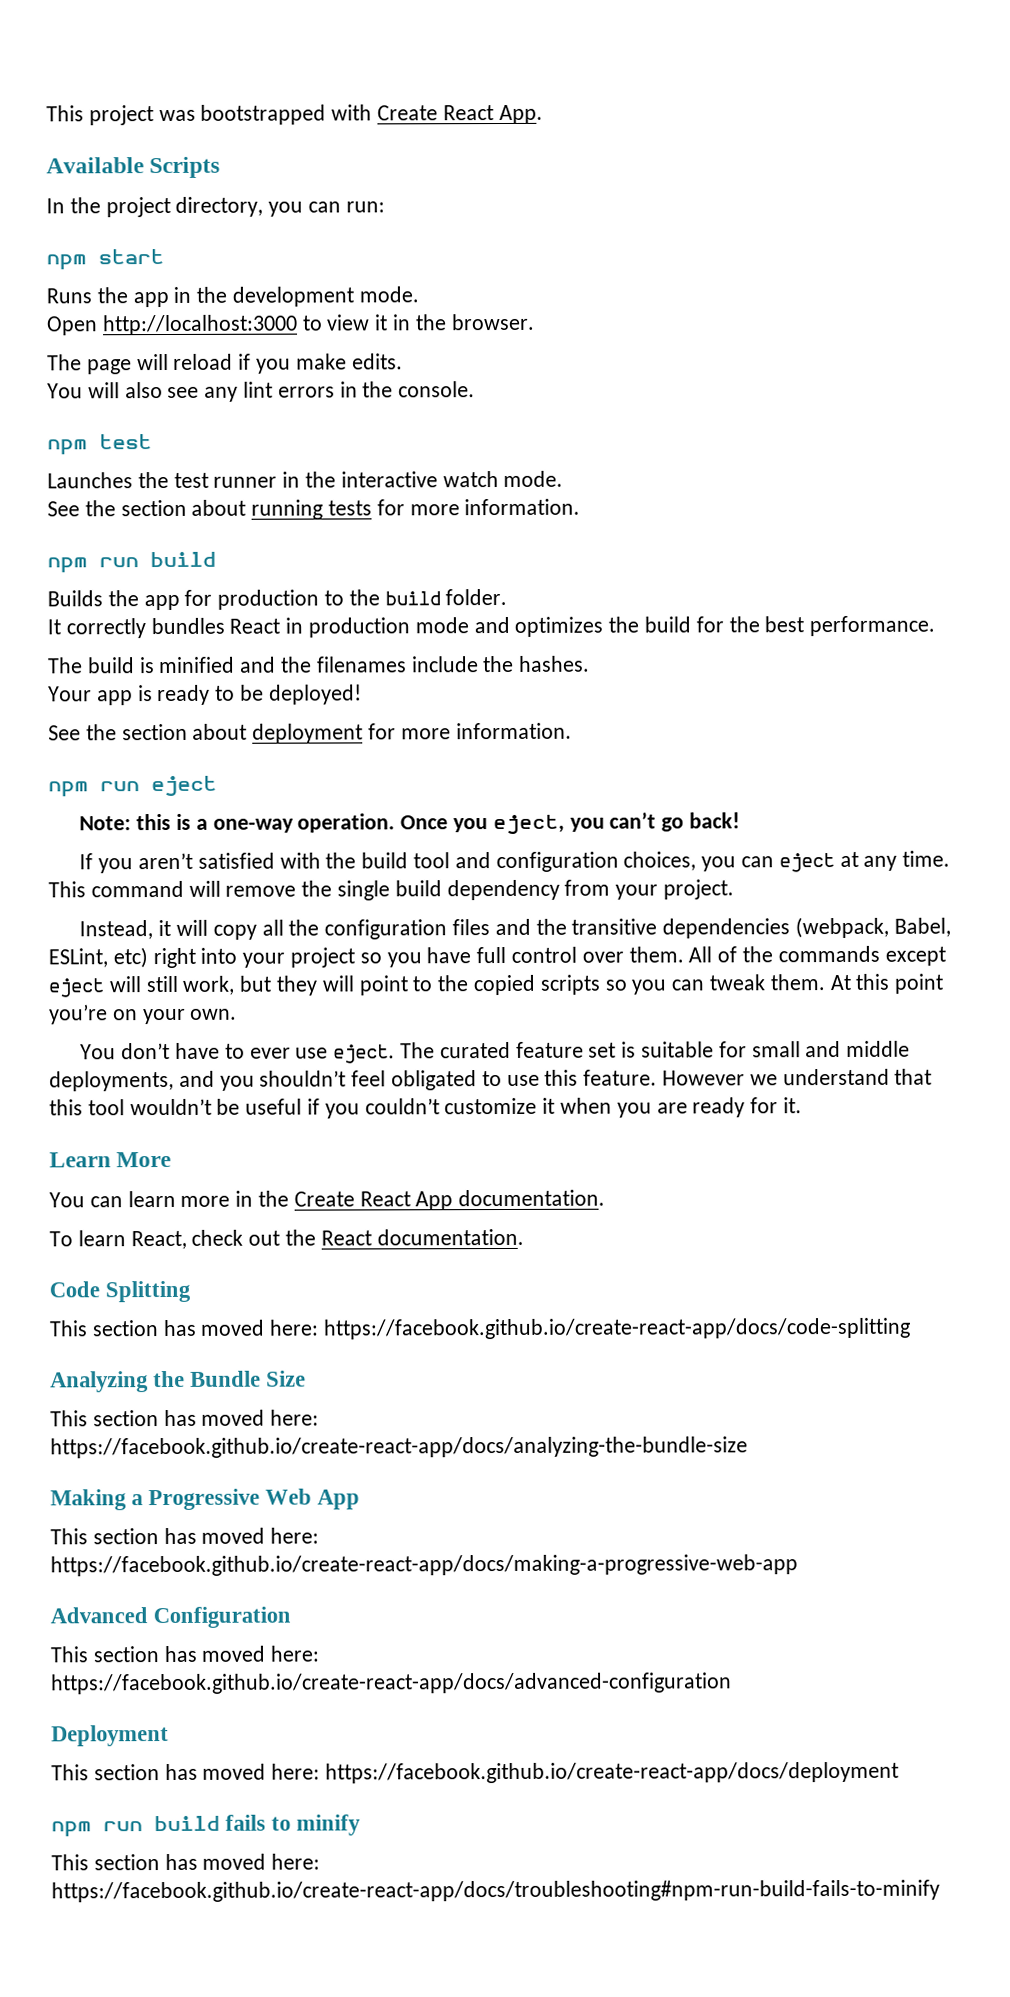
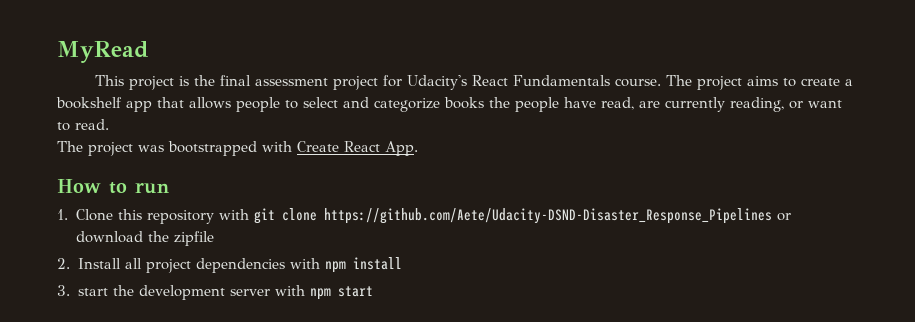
+ MyRead
- This project was bootstrapped with Create React App.
+ This project is the final assessment project for Udacity's React Fundamentals course. The project aims to create a bookshelf app that allows people to select and categorize books the people have read, are currently reading, or want to read.
+ The project was bootstrapped with Create React App.
- Available Scripts
- In the project directory, you can run:
- npm start
- Runs the app in the development mode.
- Open http://localhost:3000 to view it in the browser.
- The page will reload if you make edits.
- You will also see any lint errors in the console.
- npm test
- Launches the test runner in the interactive watch mode.
- See the section about running tests for more information.
- npm run build
- Builds the app for production to the build folder.
- It correctly bundles React in production mode and optimizes the build for the best performance.
- The build is minified and the filenames include the hashes.
- Your app is ready to be deployed!
- See the section about deployment for more information.
- npm run eject
- Note: this is a one-way operation. Once you eject, you can’t go back!
- If you aren’t satisfied with the build tool and configuration choices, you can eject at any time. This command will remove the single build dependency from your project.
- Instead, it will copy all the configuration files and the transitive dependencies (webpack, Babel, ESLint, etc) right into your project so you have full control over them. All of the commands except eject will still work, but they will point to the copied scripts so you can tweak them. At this point you’re on your own.
- You don’t have to ever use eject. The curated feature set is suitable for small and middle deployments, and you shouldn’t feel obligated to use this feature. However we understand that this tool wouldn’t be useful if you couldn’t customize it when you are ready for it.
- Learn More
- You can learn more in the Create React App documentation.
- To learn React, check out the React documentation.
- Code Splitting
- This section has moved here: https://facebook.github.io/create-react-app/docs/code-splitting
- Analyzing the Bundle Size
- This section has moved here: https://facebook.github.io/create-react-app/docs/analyzing-the-bundle-size
- Making a Progressive Web App
- This section has moved here: https://facebook.github.io/create-react-app/docs/making-a-progressive-web-app
- Advanced Configuration
- This section has moved here: https://facebook.github.io/create-react-app/docs/advanced-configuration
- Deployment
- This section has moved here: https://facebook.github.io/create-react-app/docs/deployment
- npm run build fails to minify
- This section has moved here: https://facebook.github.io/create-react-app/docs/troubleshooting#npm-run-build-fails-to-minify
+ How to run
+ 1. Clone this repository with git clone https://github.com/Aete/Udacity-DSND-Disaster_Response_Pipelines or download the zipfile
+ 2. Install all project dependencies with npm install
+ 3. start the development server with npm start

